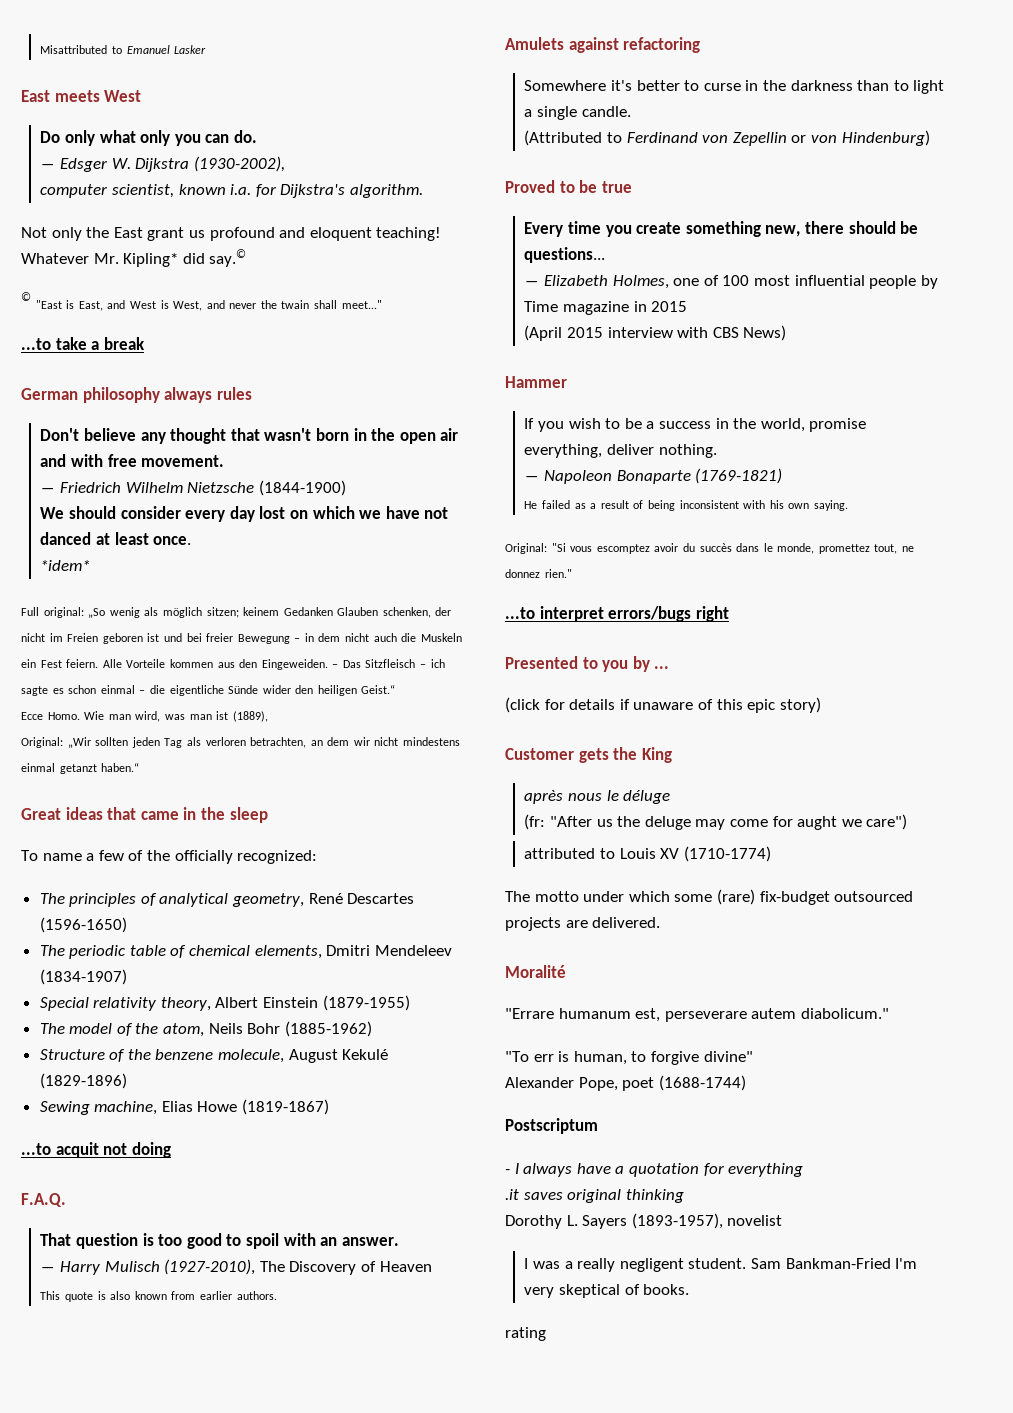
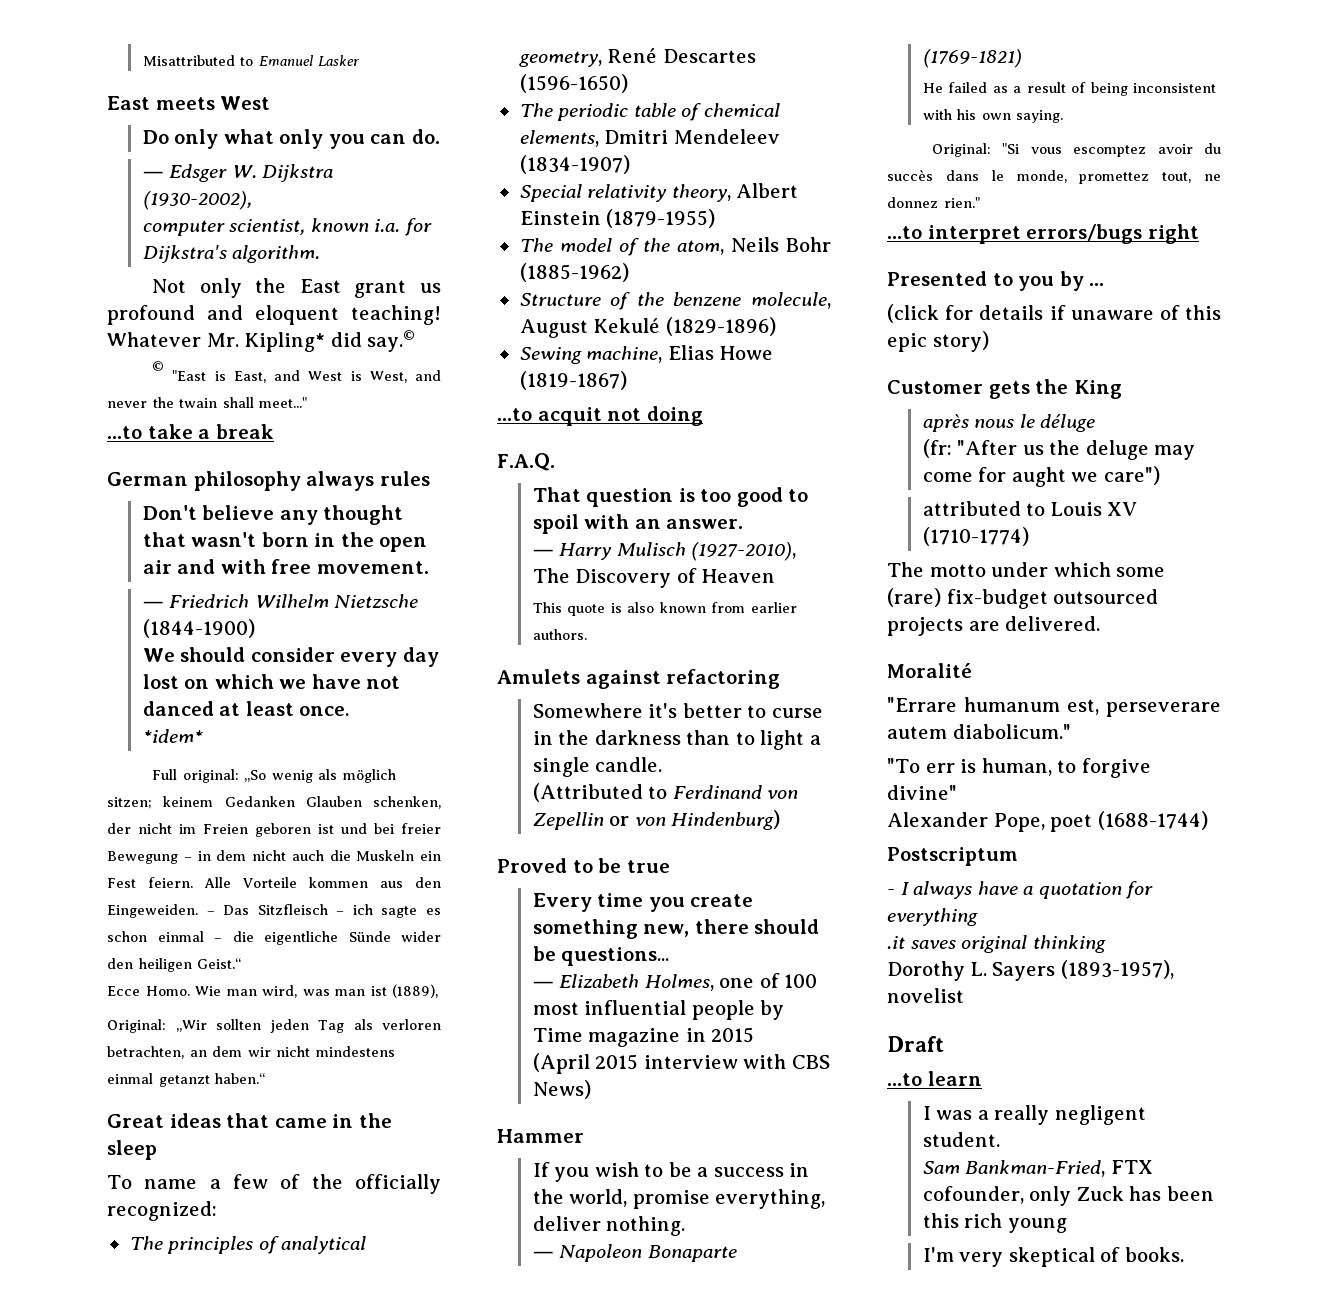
+ Draft
+ ...to learn
- I was a really negligent student. Sam Bankman-Fried I'm very skeptical of books.
+ I was a really negligent student.
+ Sam Bankman-Fried, FTX cofounder, only Zuck has been this rich young
+ I'm very skeptical of books.
- rating

